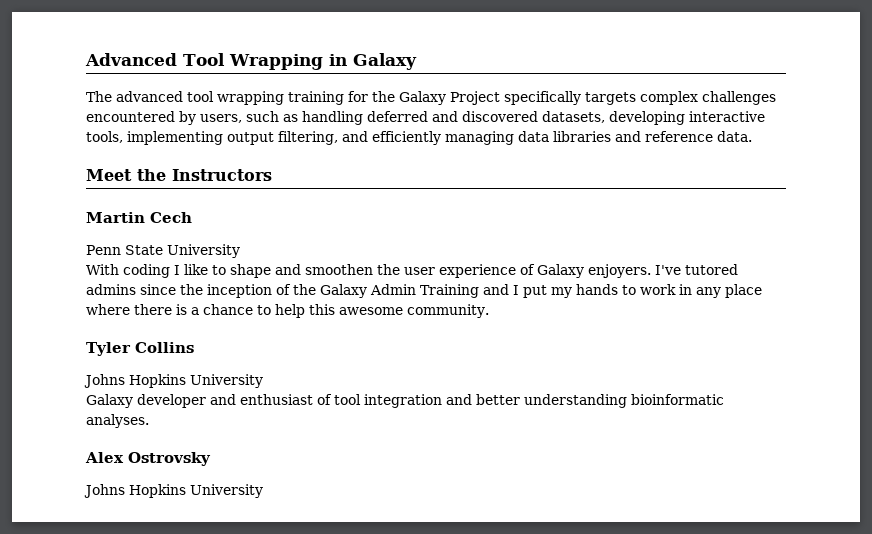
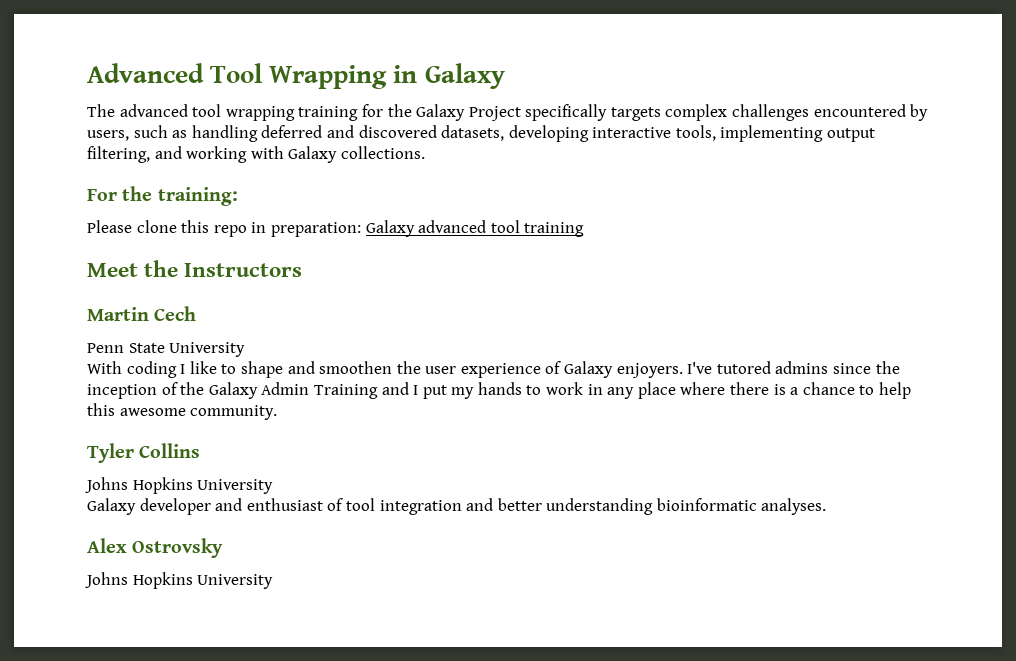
- The advanced tool wrapping training for the Galaxy Project specifically targets complex challenges encountered by users, such as handling deferred and discovered datasets, developing interactive tools, implementing output filtering, and efficiently managing data libraries and reference data.
+ The advanced tool wrapping training for the Galaxy Project specifically targets complex challenges encountered by users, such as handling deferred and discovered datasets, developing interactive tools, implementing output filtering, and working with Galaxy collections.
+ For the training:
+ Please clone this repo in preparation: Galaxy advanced tool training

